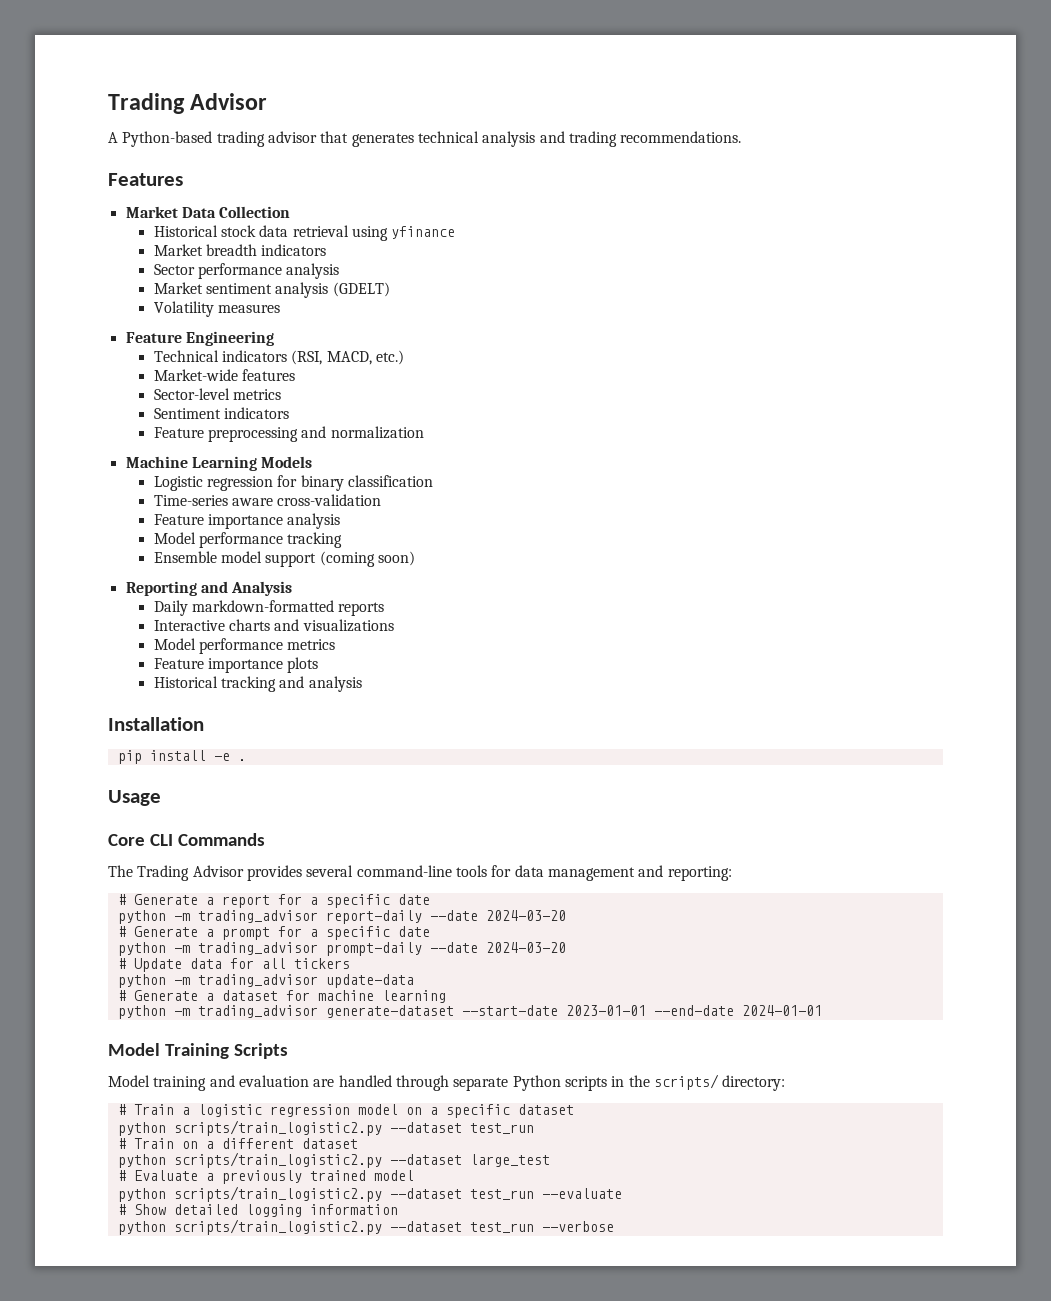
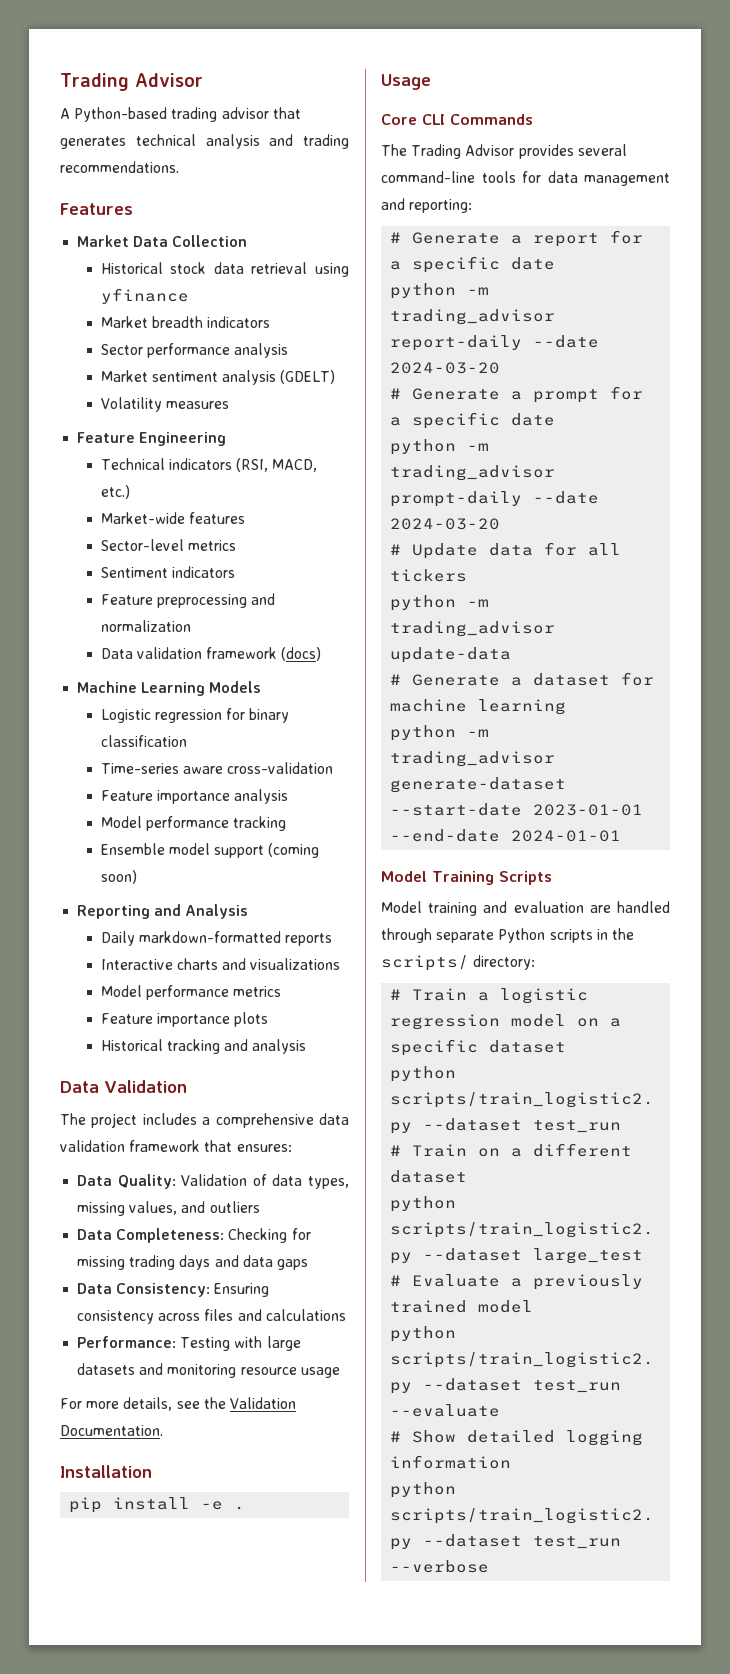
+ Data validation framework (docs)
+ Data Validation
+ The project includes a comprehensive data validation framework that ensures:
+ Data Quality: Validation of data types, missing values, and outliers
+ Data Completeness: Checking for missing trading days and data gaps
+ Data Consistency: Ensuring consistency across files and calculations
+ Performance: Testing with large datasets and monitoring resource usage
+ For more details, see the Validation Documentation.

